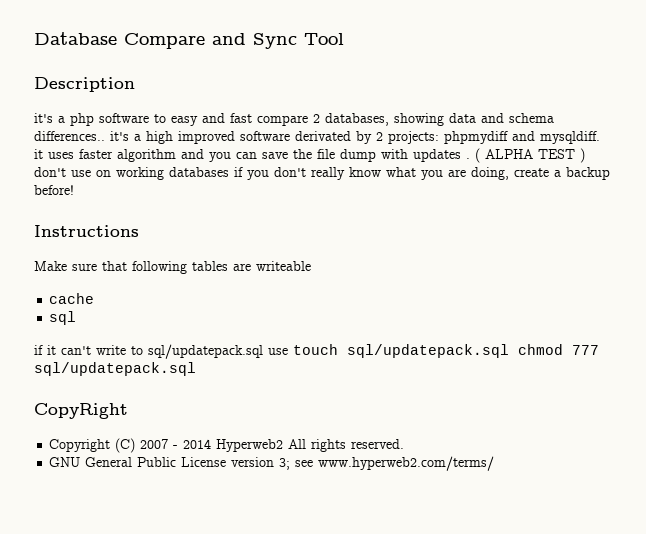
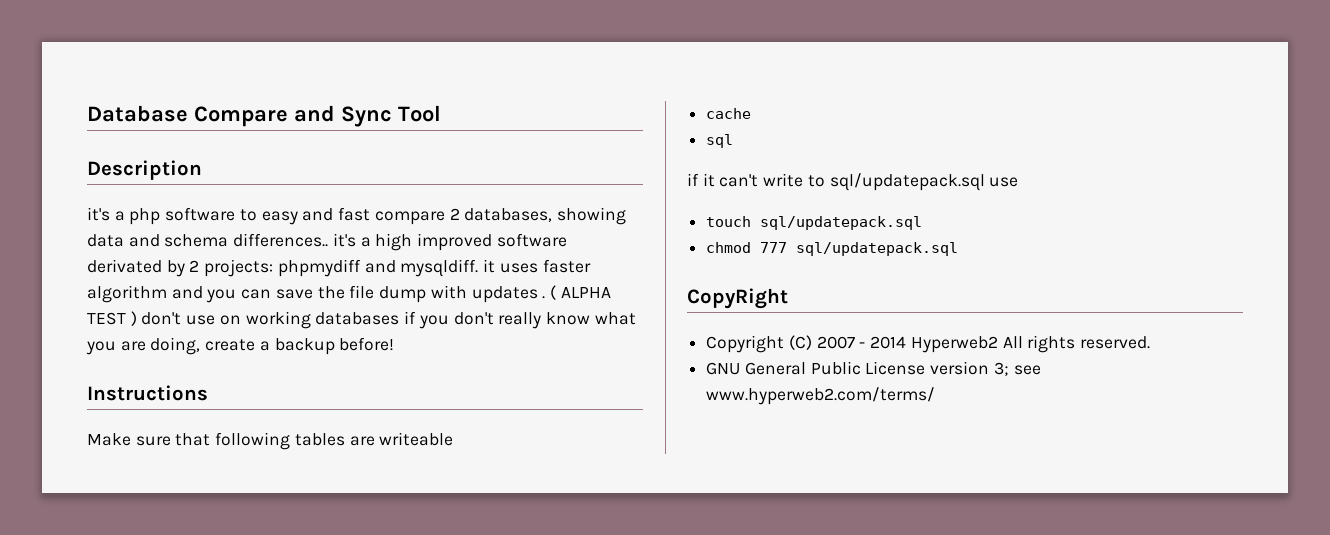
- if it can't write to sql/updatepack.sql use touch sql/updatepack.sql chmod 777 sql/updatepack.sql
+ if it can't write to sql/updatepack.sql use
+ touch sql/updatepack.sql
+ chmod 777 sql/updatepack.sql

